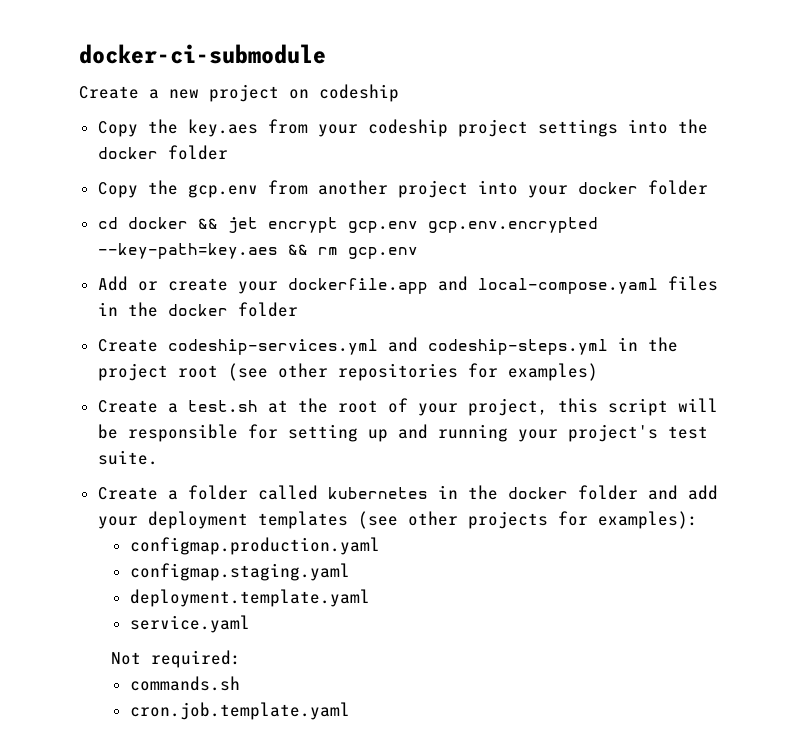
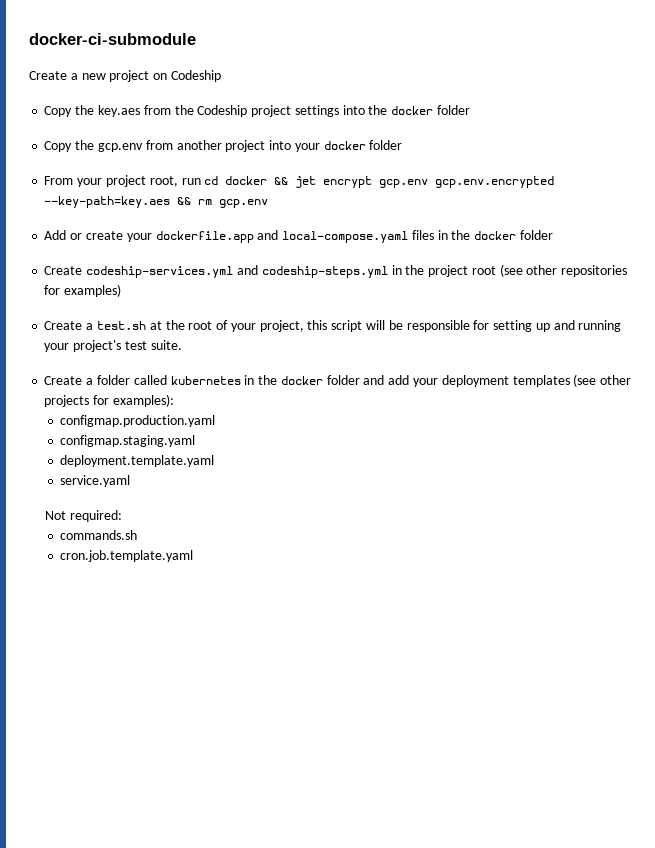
- Create a new project on codeship
+ Create a new project on Codeship
- Copy the key.aes from your codeship project settings into the docker folder
+ Copy the key.aes from the Codeship project settings into the docker folder
- cd docker && jet encrypt gcp.env gcp.env.encrypted --key-path=key.aes && rm gcp.env
+ From your project root, run cd docker && jet encrypt gcp.env gcp.env.encrypted --key-path=key.aes && rm gcp.env

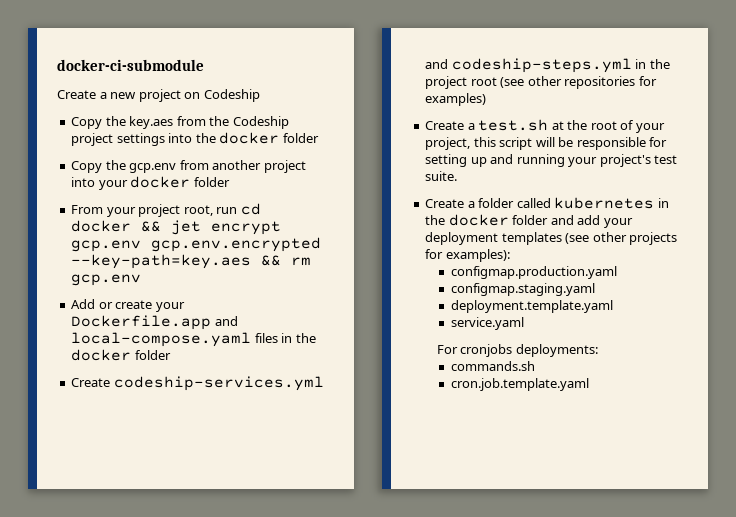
- Add or create your dockerfile.app and local-compose.yaml files in the docker folder
+ Add or create your Dockerfile.app and local-compose.yaml files in the docker folder
- Not required:
+ For cronjobs deployments:

